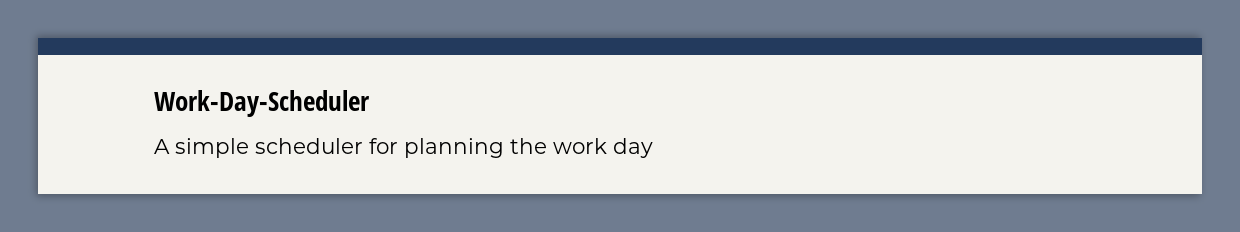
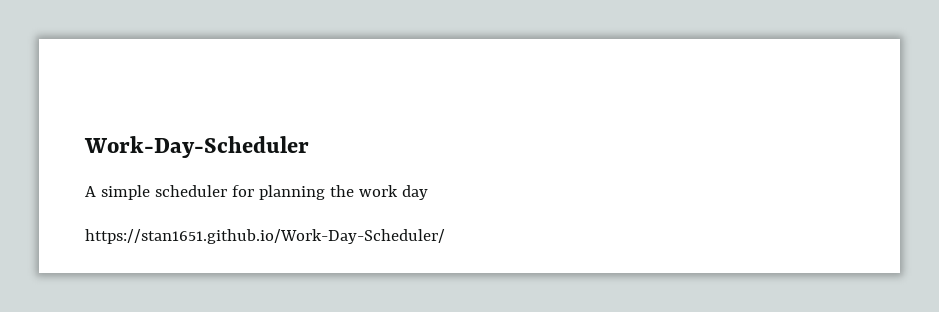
+ https://stan1651.github.io/Work-Day-Scheduler/

